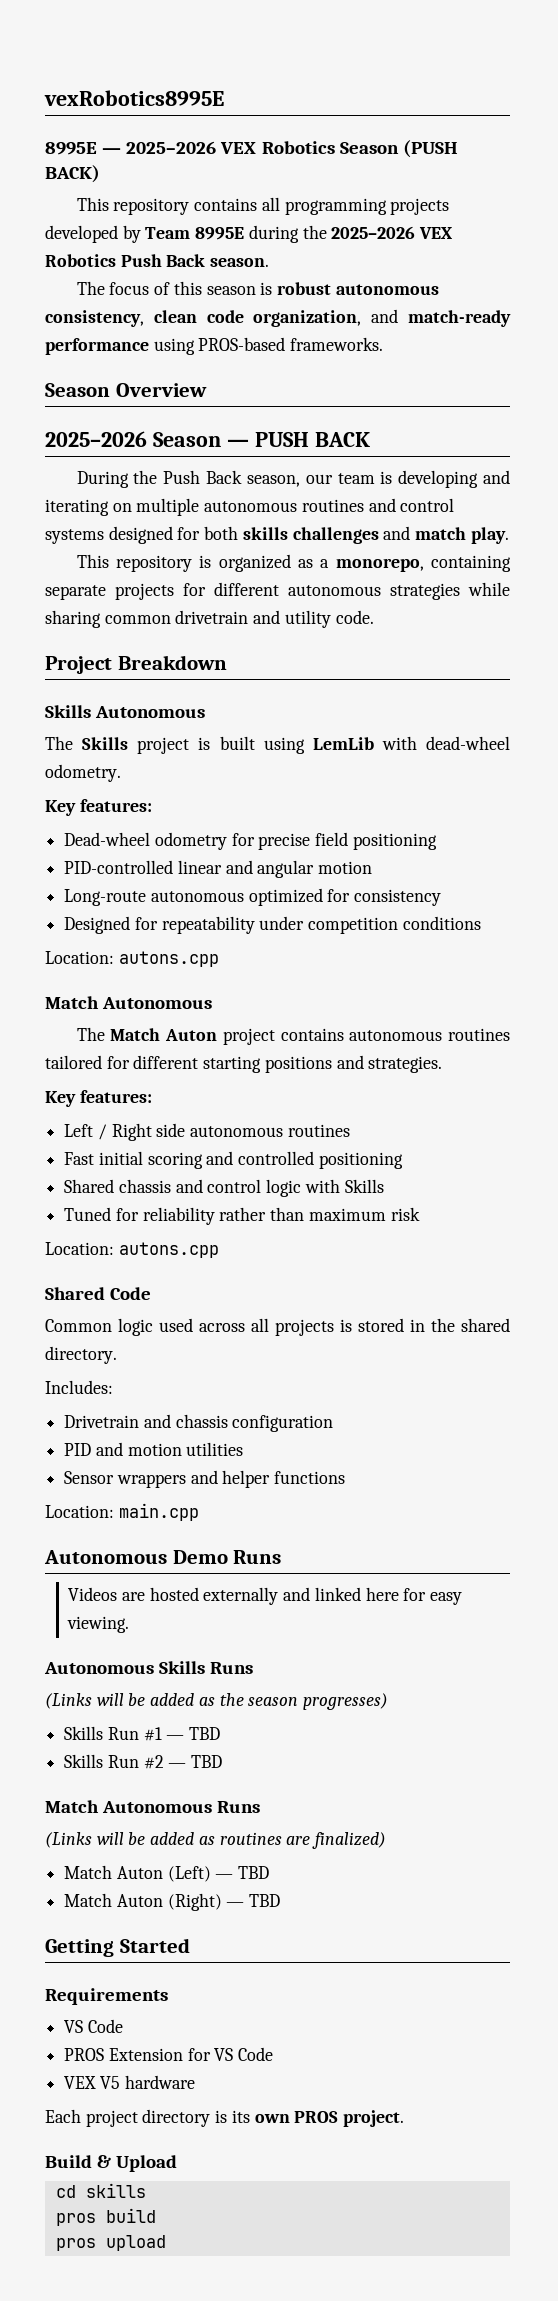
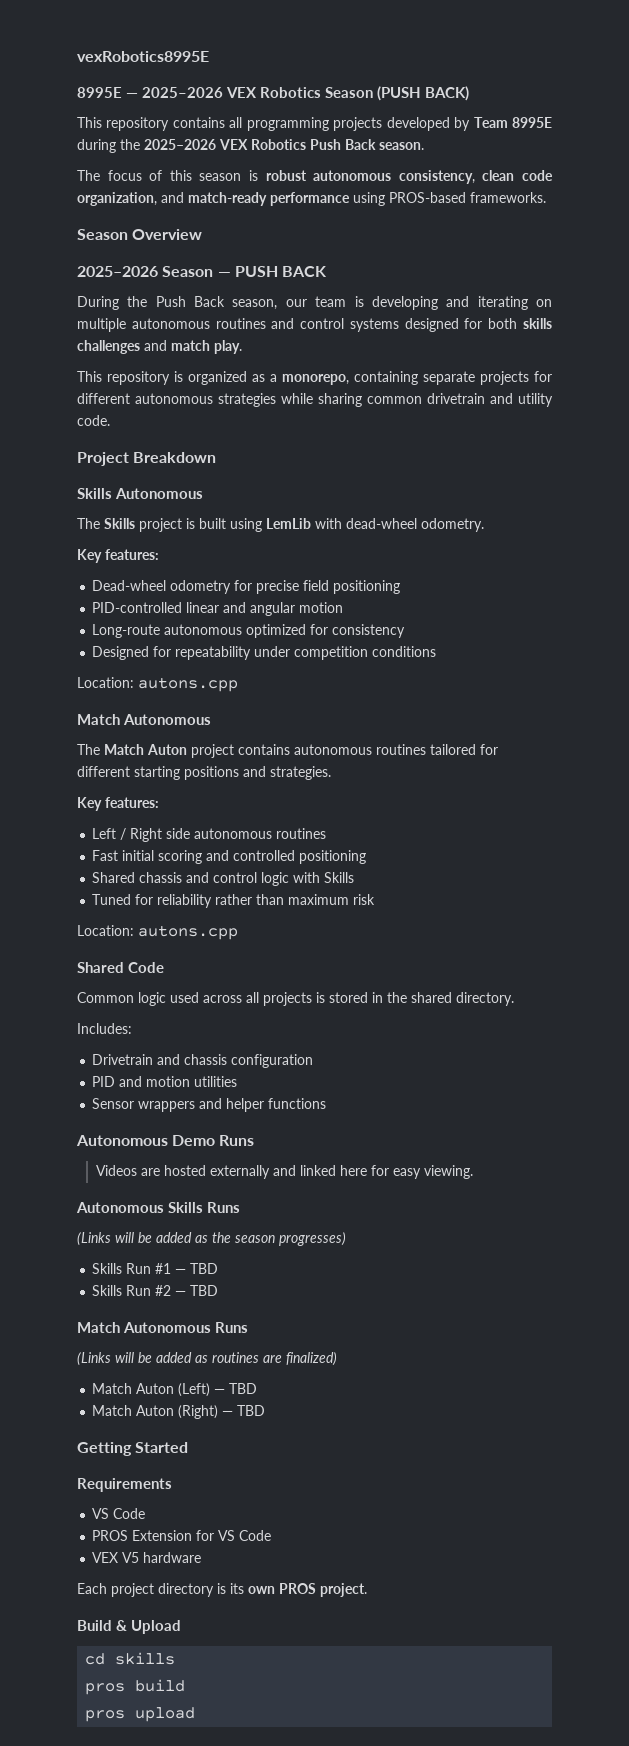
- Location: main.cpp

